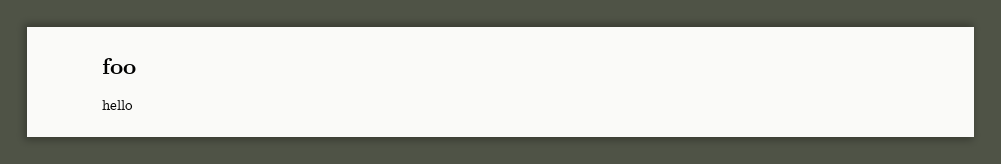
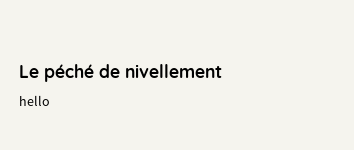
- foo
+ Le péché de nivellement

